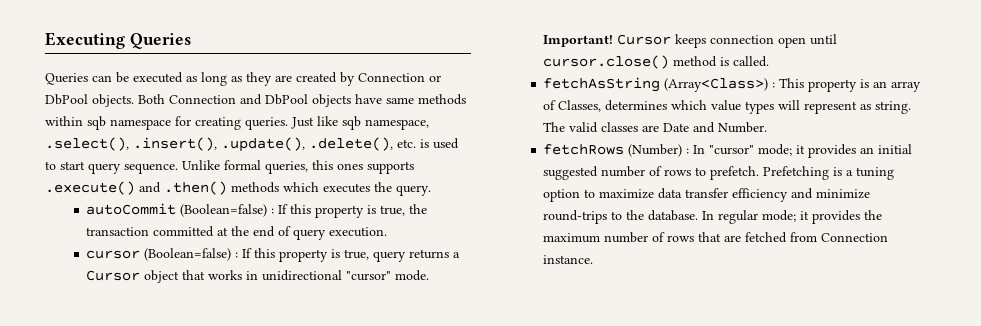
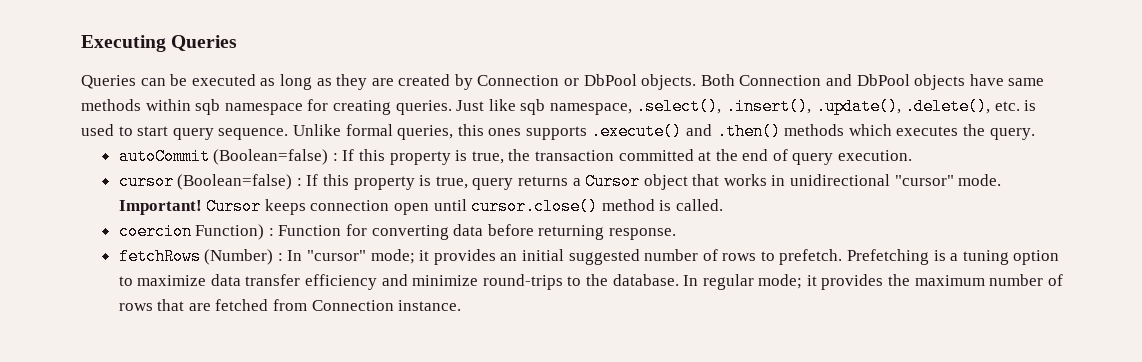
- fetchAsString (Array<Class>) : This property is an array of Classes, determines which value types will represent as string. The valid classes are Date and Number.
+ coercion Function) : Function for converting data before returning response.

